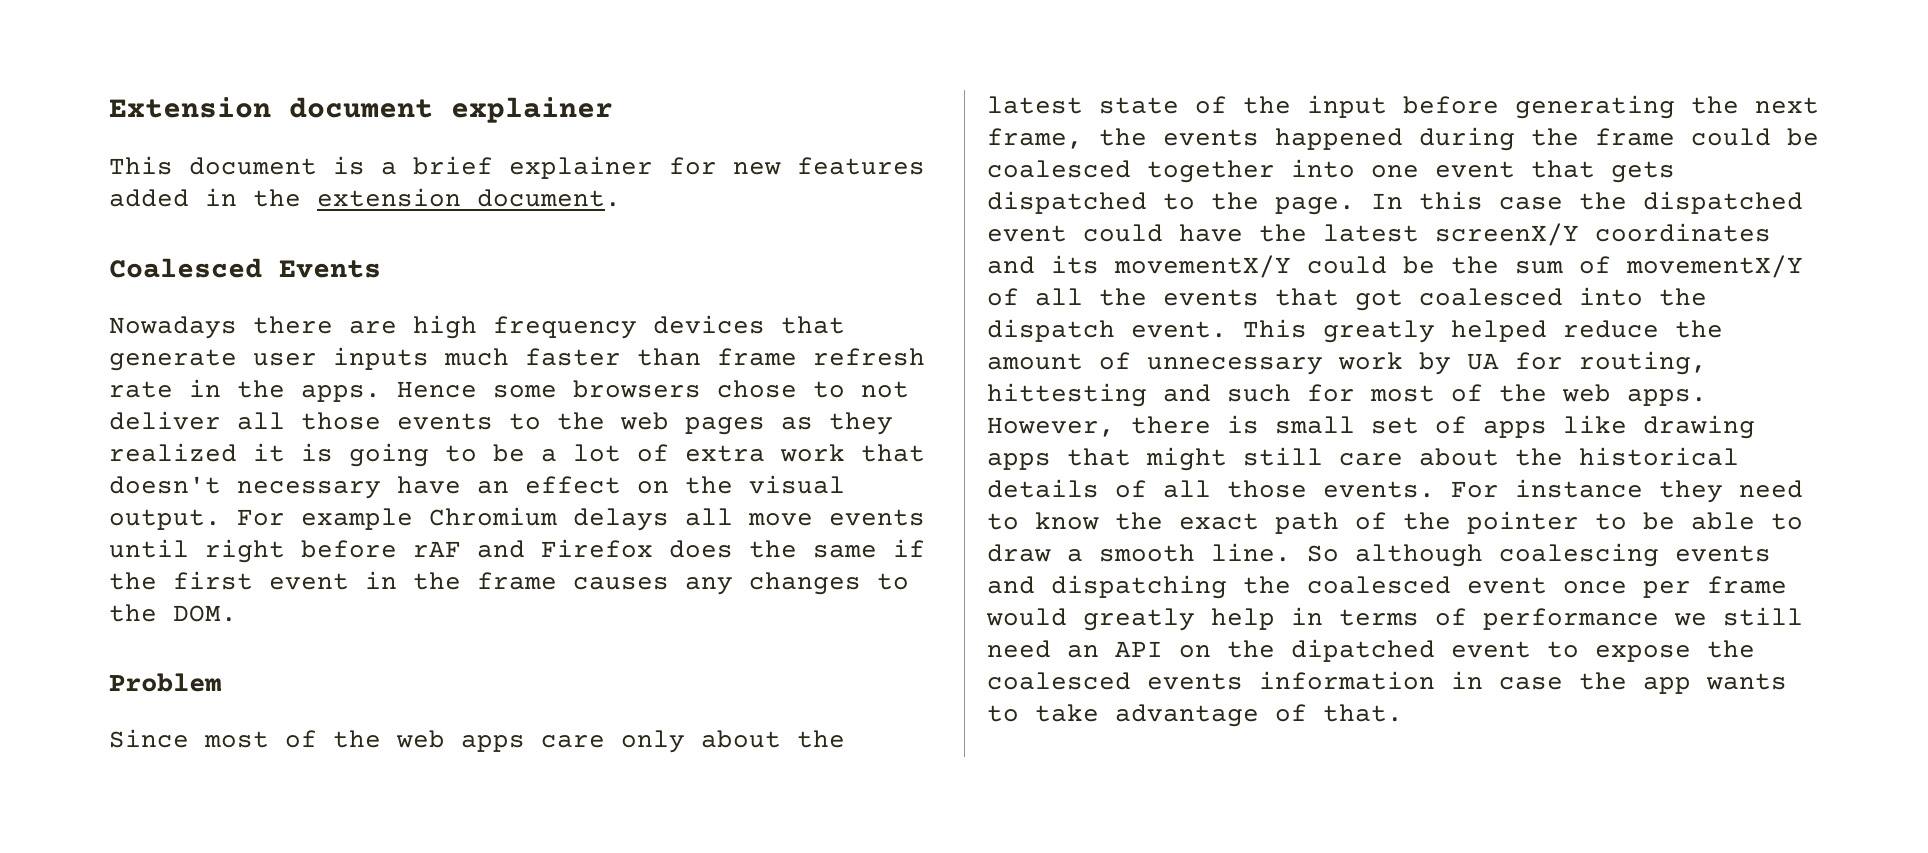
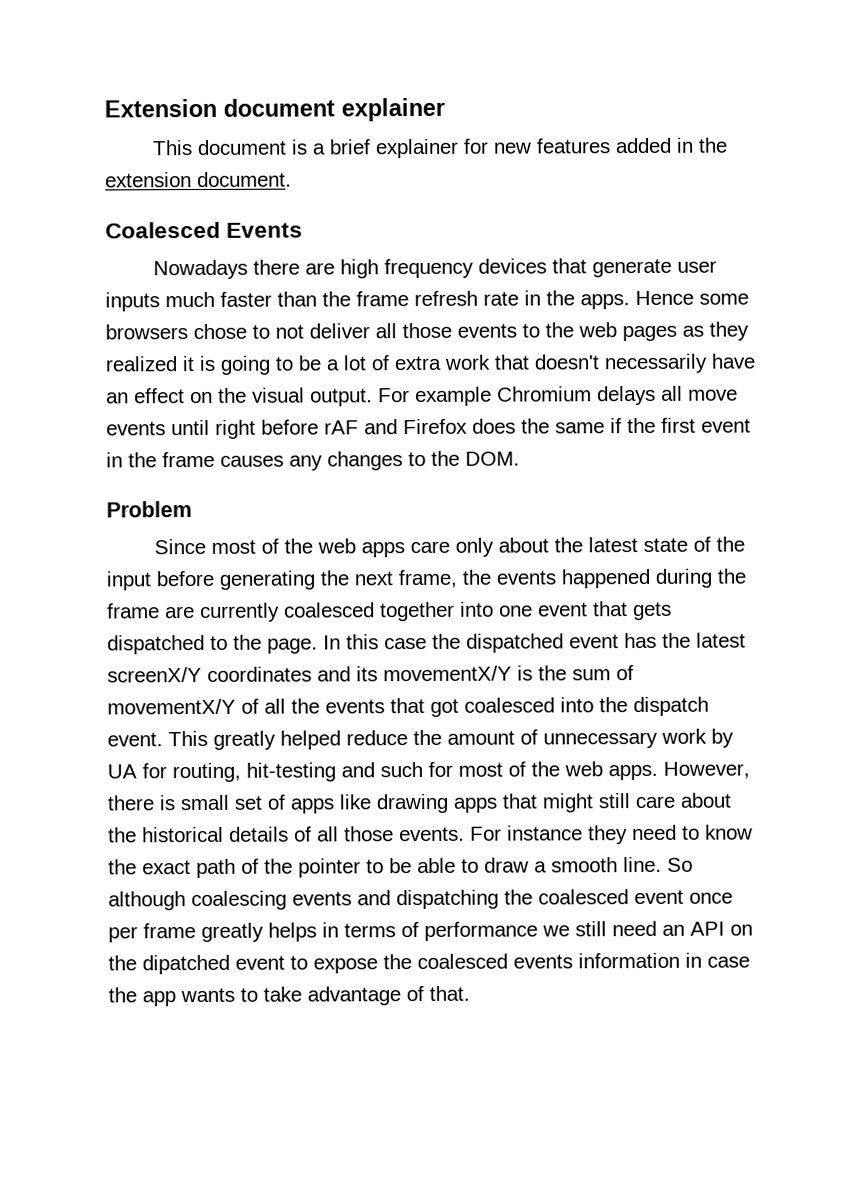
- Nowadays there are high frequency devices that generate user inputs much faster than frame refresh rate in the apps.
+ Nowadays there are high frequency devices that generate user inputs much faster than the frame refresh rate in the apps.
- Hence some browsers chose to not deliver all those events to the web pages as they realized it is going to be a lot of extra work that doesn't necessary have an effect on the visual output.
+ Hence some browsers chose to not deliver all those events to the web pages as they realized it is going to be a lot of extra work that doesn't necessarily have an effect on the visual output.
- Since most of the web apps care only about the latest state of the input before generating the next frame, the events happened during the frame could be coalesced together into one event that gets dispatched to the page.
+ Since most of the web apps care only about the latest state of the input before generating the next frame, the events happened during the frame are currently coalesced together into one event that gets dispatched to the page.
- In this case the dispatched event could have the latest screenX/Y coordinates and its movementX/Y could be the sum of movementX/Y of all the events that got coalesced into the dispatch event.
+ In this case the dispatched event has the latest screenX/Y coordinates and its movementX/Y is the sum of movementX/Y of all the events that got coalesced into the dispatch event.
- This greatly helped reduce the amount of unnecessary work by UA for routing, hittesting and such for most of the web apps.
+ This greatly helped reduce the amount of unnecessary work by UA for routing, hit-testing and such for most of the web apps.
- So although coalescing events and dispatching the coalesced event once per frame would greatly help in terms of performance we still need an API on the dipatched event to expose the coalesced events information in case the app wants to take advantage of that.
+ So although coalescing events and dispatching the coalesced event once per frame greatly helps in terms of performance we still need an API on the dipatched event to expose the coalesced events information in case the app wants to take advantage of that.

